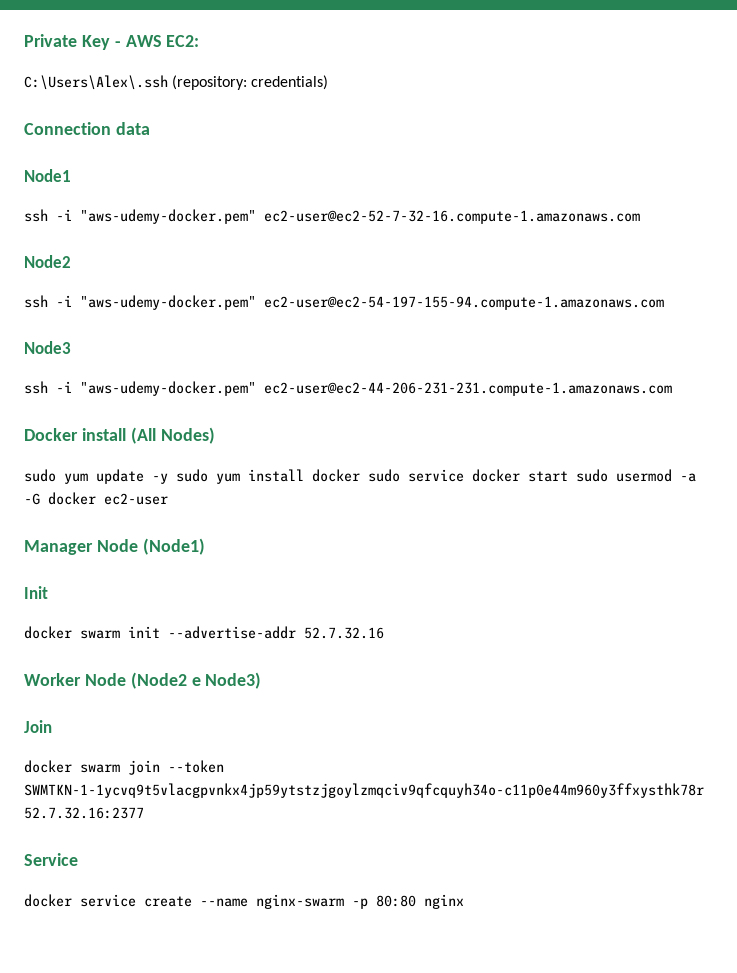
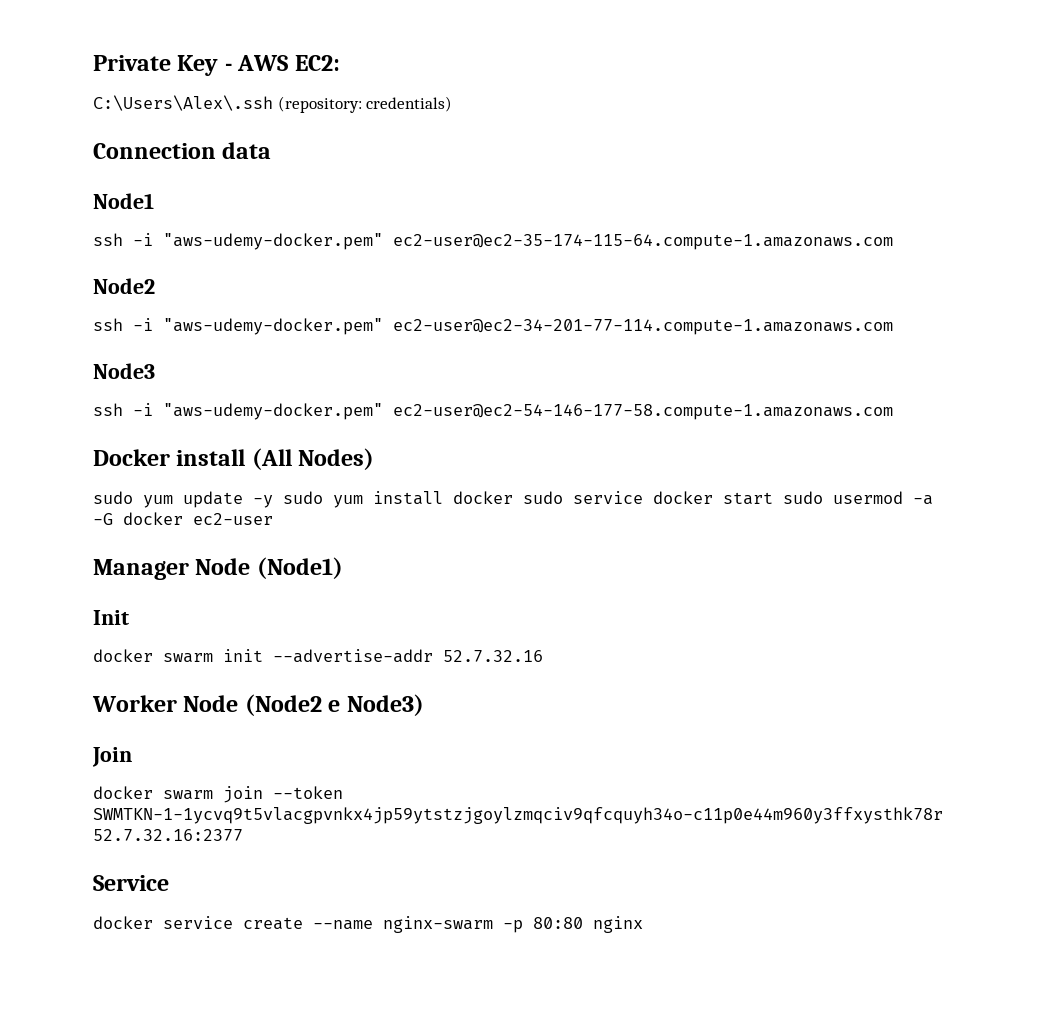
- ssh -i "aws-udemy-docker.pem" ec2-user@ec2-52-7-32-16.compute-1.amazonaws.com
+ ssh -i "aws-udemy-docker.pem" ec2-user@ec2-35-174-115-64.compute-1.amazonaws.com
- ssh -i "aws-udemy-docker.pem" ec2-user@ec2-54-197-155-94.compute-1.amazonaws.com
+ ssh -i "aws-udemy-docker.pem" ec2-user@ec2-34-201-77-114.compute-1.amazonaws.com
- ssh -i "aws-udemy-docker.pem" ec2-user@ec2-44-206-231-231.compute-1.amazonaws.com
+ ssh -i "aws-udemy-docker.pem" ec2-user@ec2-54-146-177-58.compute-1.amazonaws.com

